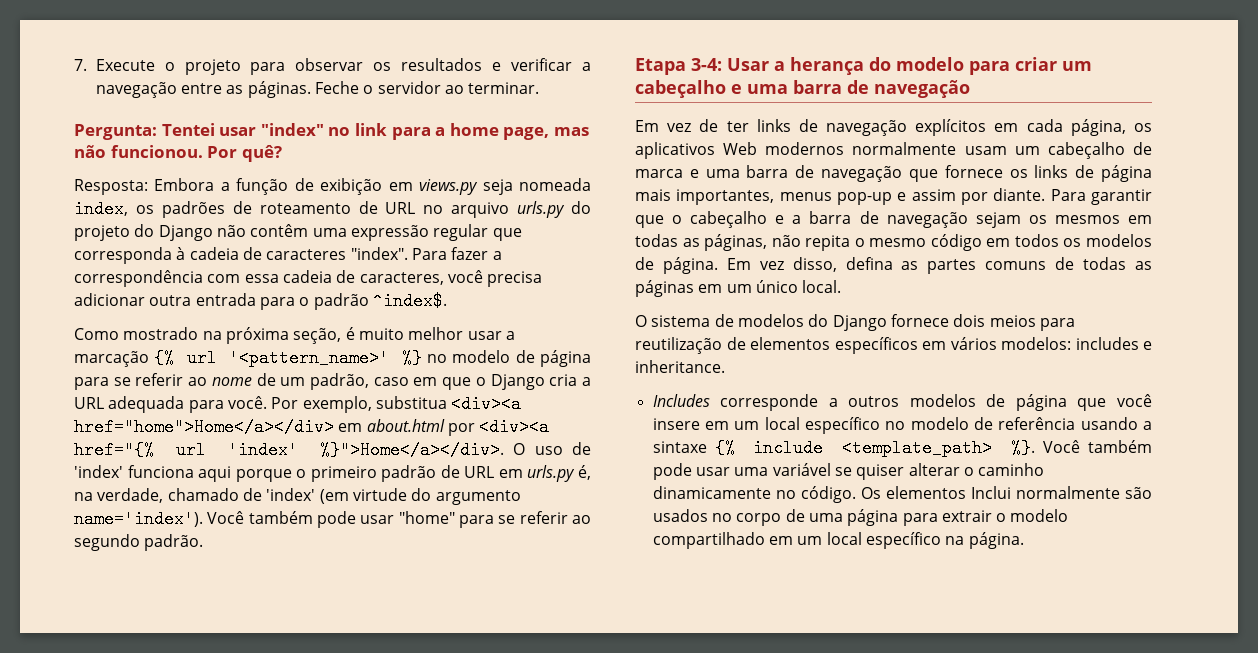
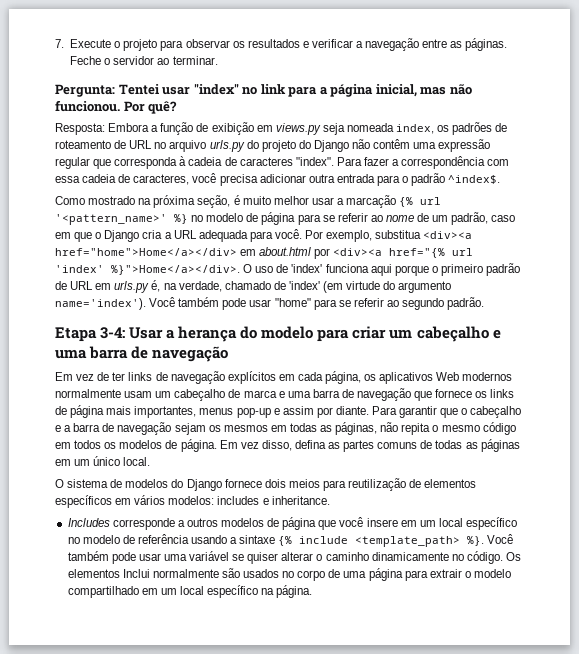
- Pergunta: Tentei usar "index" no link para a home page, mas não funcionou.
+ Pergunta: Tentei usar "index" no link para a página inicial, mas não funcionou.

